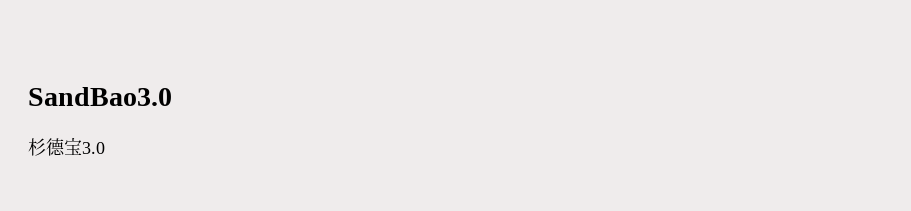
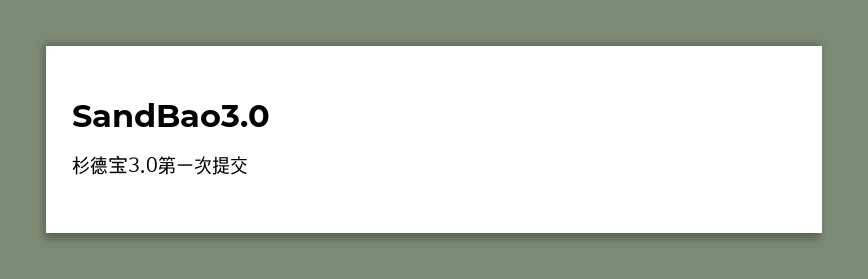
- 杉德宝3.0
+ 杉德宝3.0第一次提交

